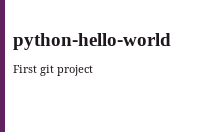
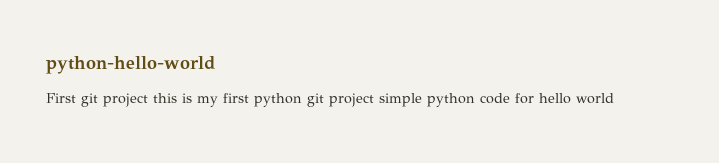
- First git project
+ First git project this is my first python git project simple python code for hello world

